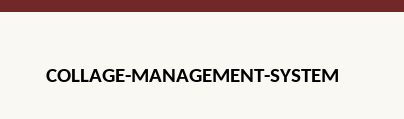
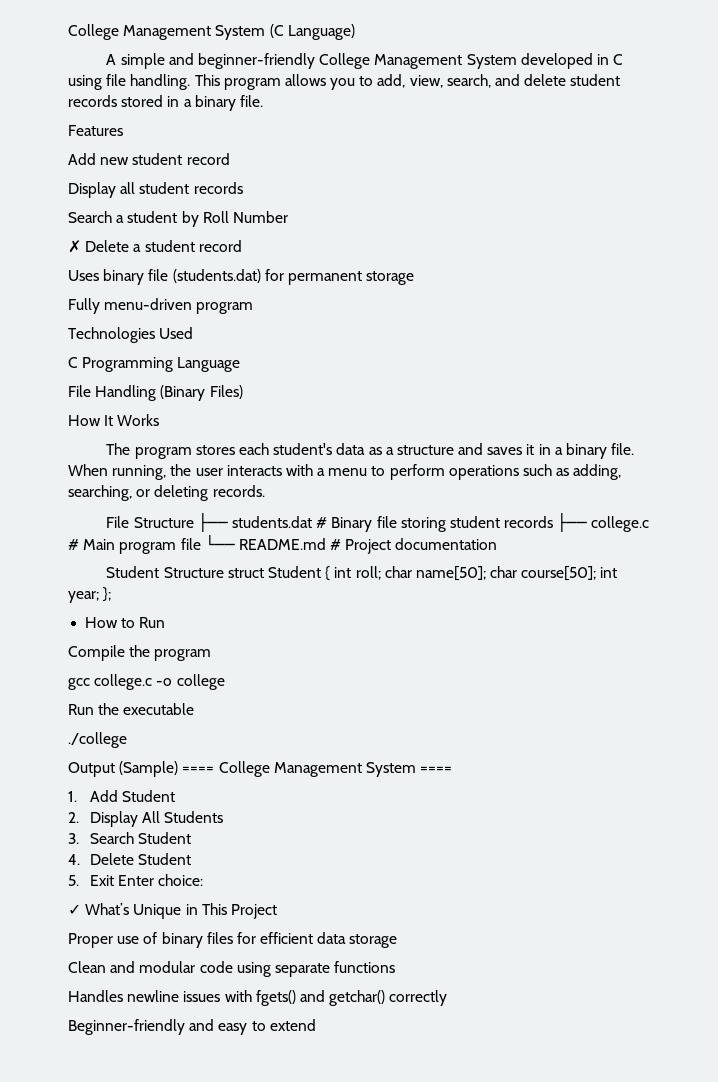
- COLLAGE-MANAGEMENT-SYSTEM
+ College Management System (C Language)
+ A simple and beginner-friendly College Management System developed in C using file handling. This program allows you to add, view, search, and delete student records stored in a binary file.
+ Features
+ Add new student record
+ Display all student records
+ Search a student by Roll Number
+ ✗ Delete a student record
+ Uses binary file (students.dat) for permanent storage
+ Fully menu-driven program
+ Technologies Used
+ C Programming Language
+ File Handling (Binary Files)
+ How It Works
+ The program stores each student's data as a structure and saves it in a binary file. When running, the user interacts with a menu to perform operations such as adding, searching, or deleting records.
+ File Structure ├── students.dat # Binary file storing student records ├── college.c # Main program file └── README.md # Project documentation
+ Student Structure struct Student { int roll; char name[50]; char course[50]; int year; };
+ How to Run
+ Compile the program
+ gcc college.c -o college
+ Run the executable
+ ./college
+ Output (Sample) ==== College Management System ====
+ 1. Add Student
+ 2. Display All Students
+ 3. Search Student
+ 4. Delete Student
+ 5. Exit Enter choice:
+ ✓ What’s Unique in This Project
+ Proper use of binary files for efficient data storage
+ Clean and modular code using separate functions
+ Handles newline issues with fgets() and getchar() correctly
+ Beginner-friendly and easy to extend

